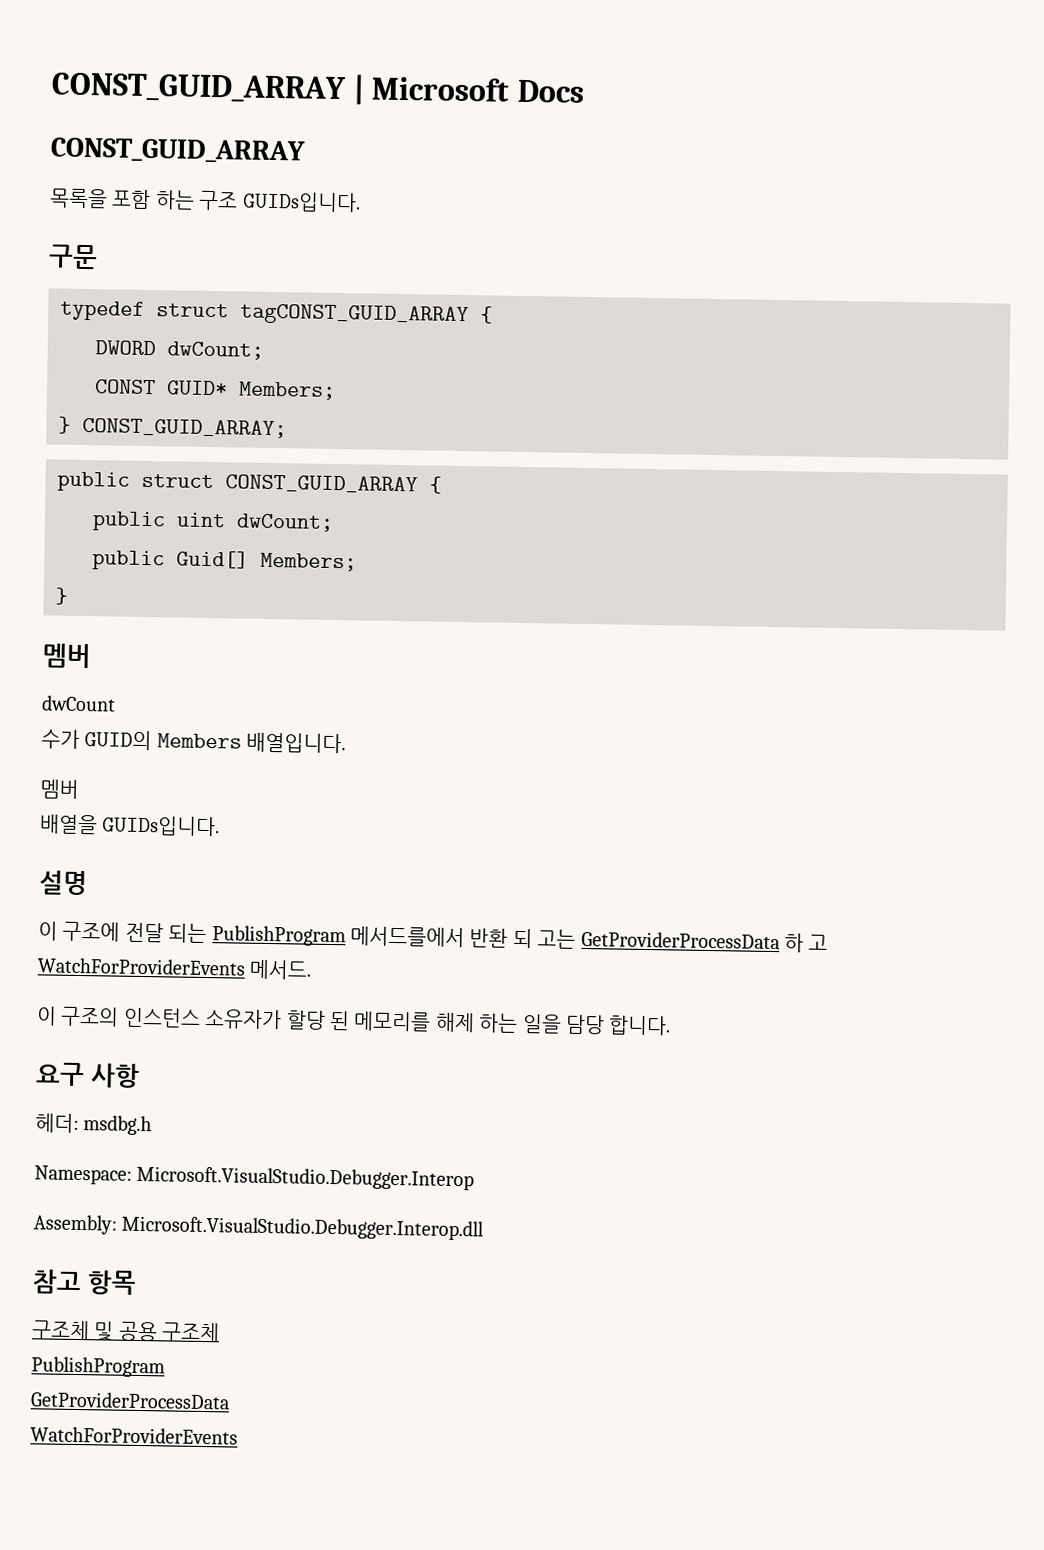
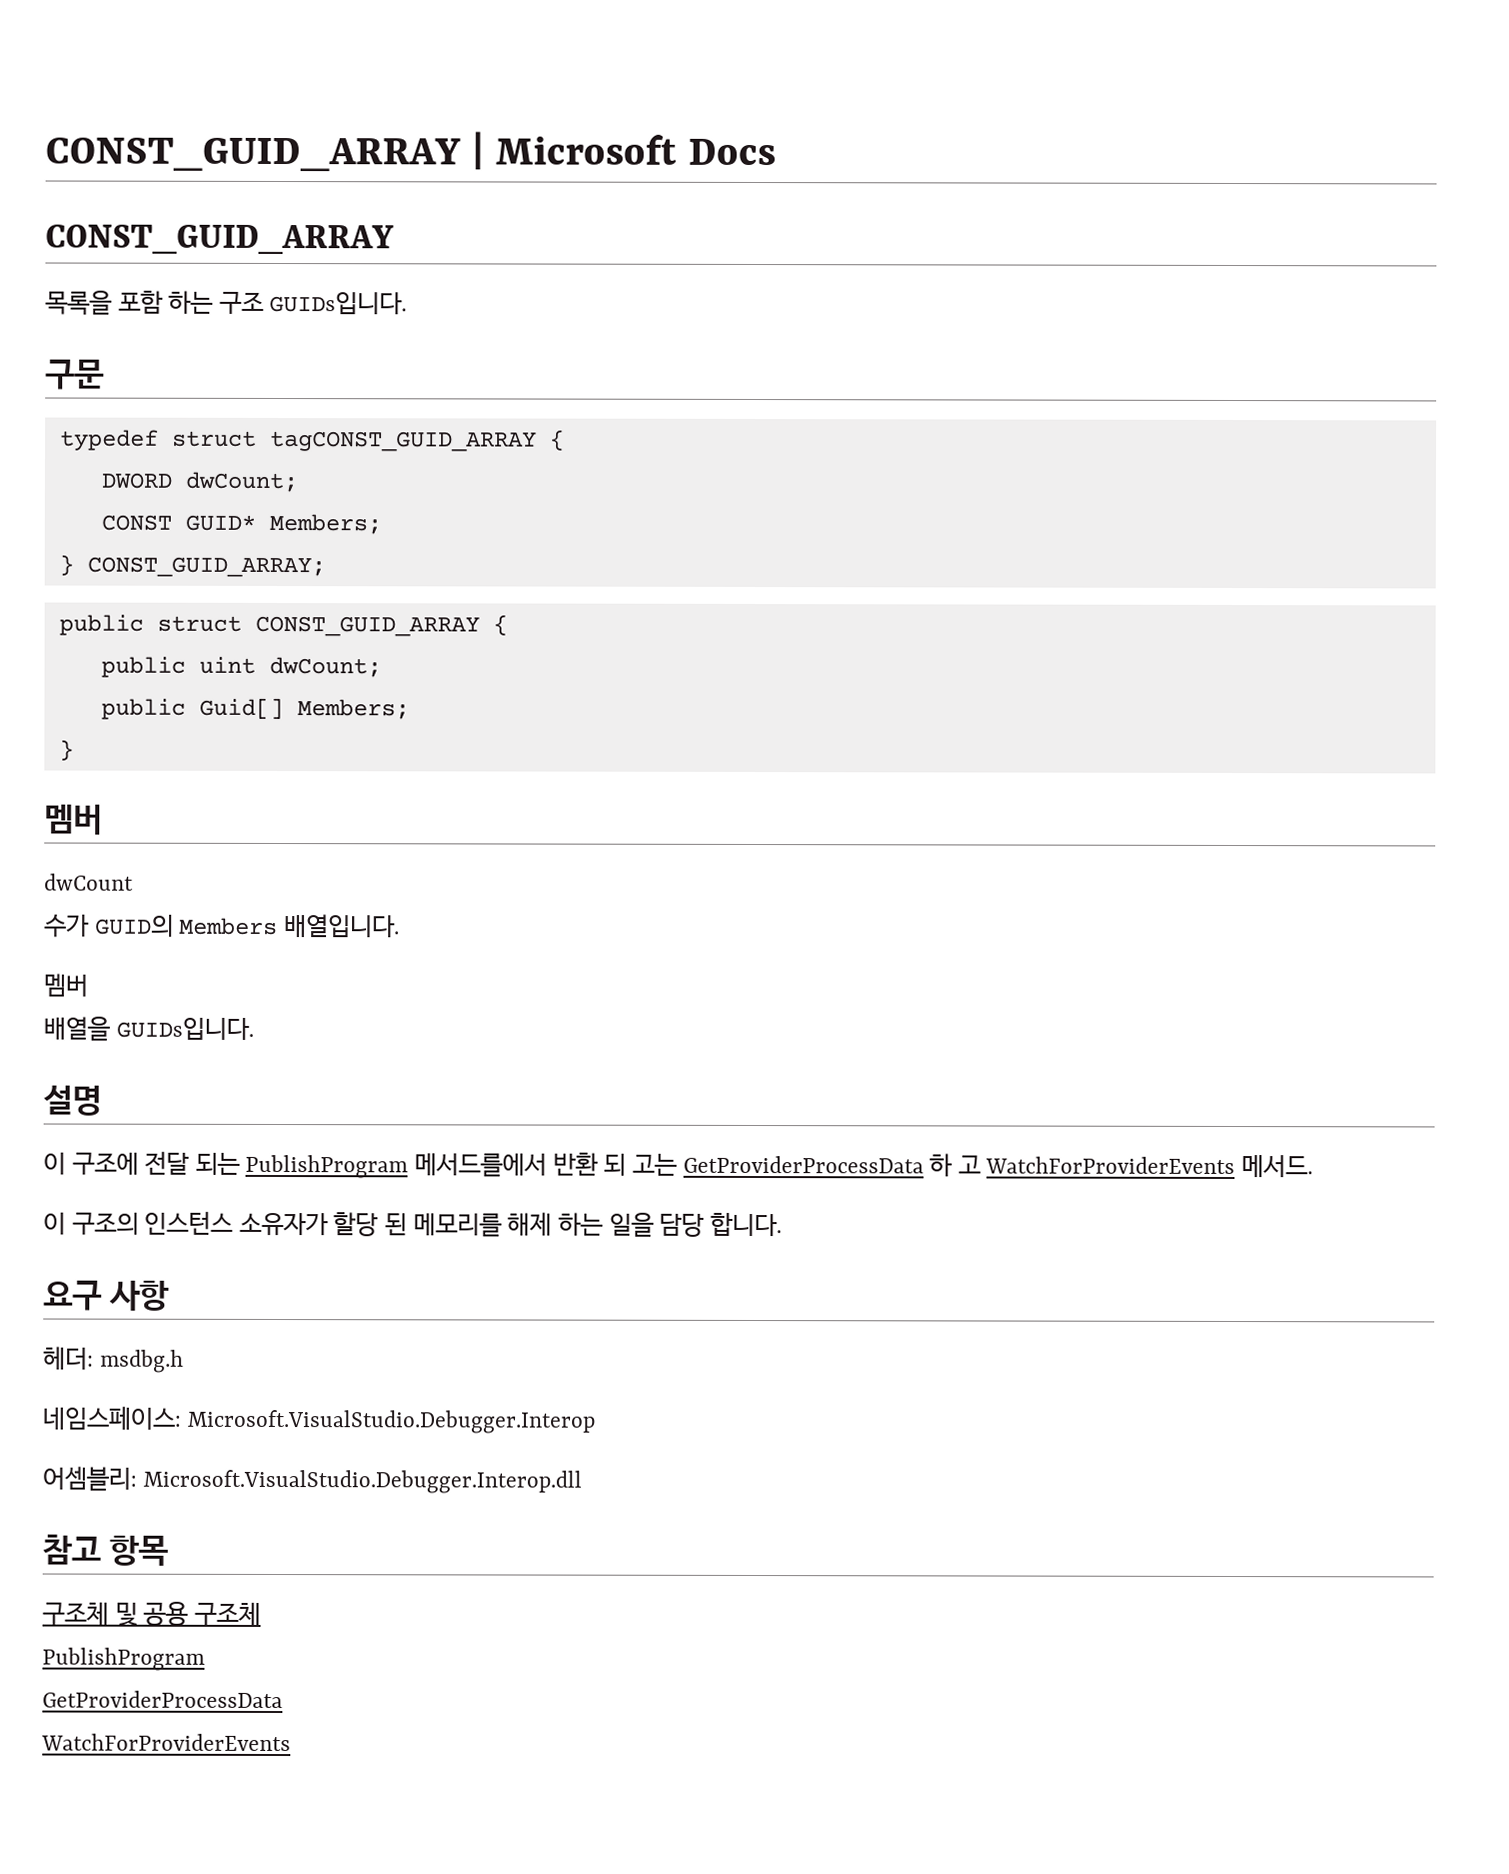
- Namespace: Microsoft.VisualStudio.Debugger.Interop
+ 네임스페이스: Microsoft.VisualStudio.Debugger.Interop
- Assembly: Microsoft.VisualStudio.Debugger.Interop.dll
+ 어셈블리: Microsoft.VisualStudio.Debugger.Interop.dll

